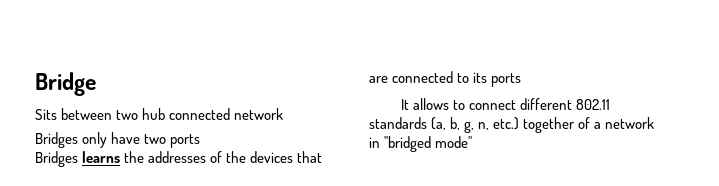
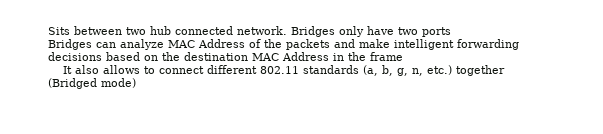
- Bridge
- Sits between two hub connected network
- Bridges only have two ports
+ Sits between two hub connected network. Bridges only have two ports
- Bridges learns the addresses of the devices that are connected to its ports
+ Bridges can analyze MAC Address of the packets and make intelligent forwarding decisions based on the destination MAC Address in the frame
- It allows to connect different 802.11 standards (a, b, g, n, etc.) together of a network in "bridged mode"
+ It also allows to connect different 802.11 standards (a, b, g, n, etc.) together (Bridged mode)

